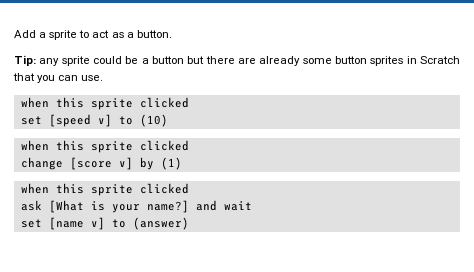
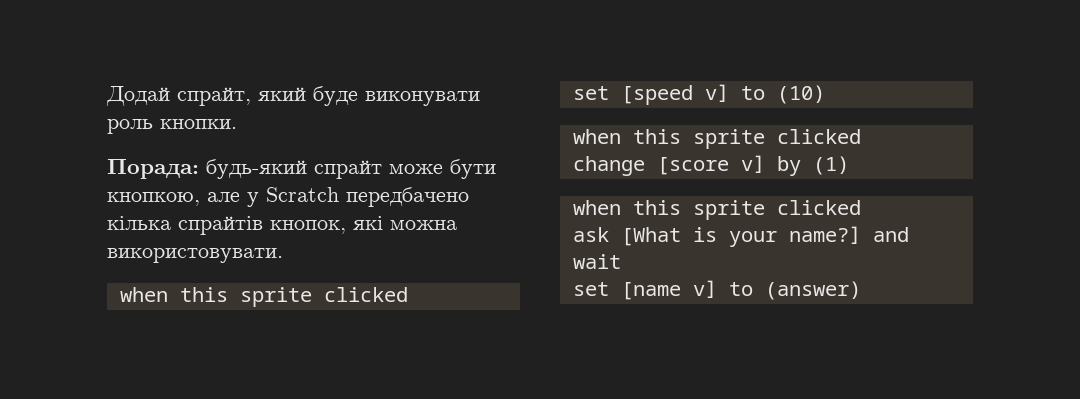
- Add a sprite to act as a button.
- Tip: any sprite could be a button but there are already some button sprites in Scratch that you can use.
+ Додай спрайт, який буде виконувати роль кнопки.
+ Порада: будь-який спрайт може бути кнопкою, але у Scratch передбачено кілька спрайтів кнопок, які можна використовувати.

